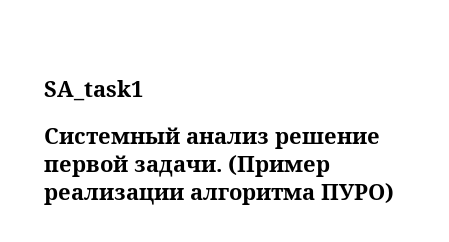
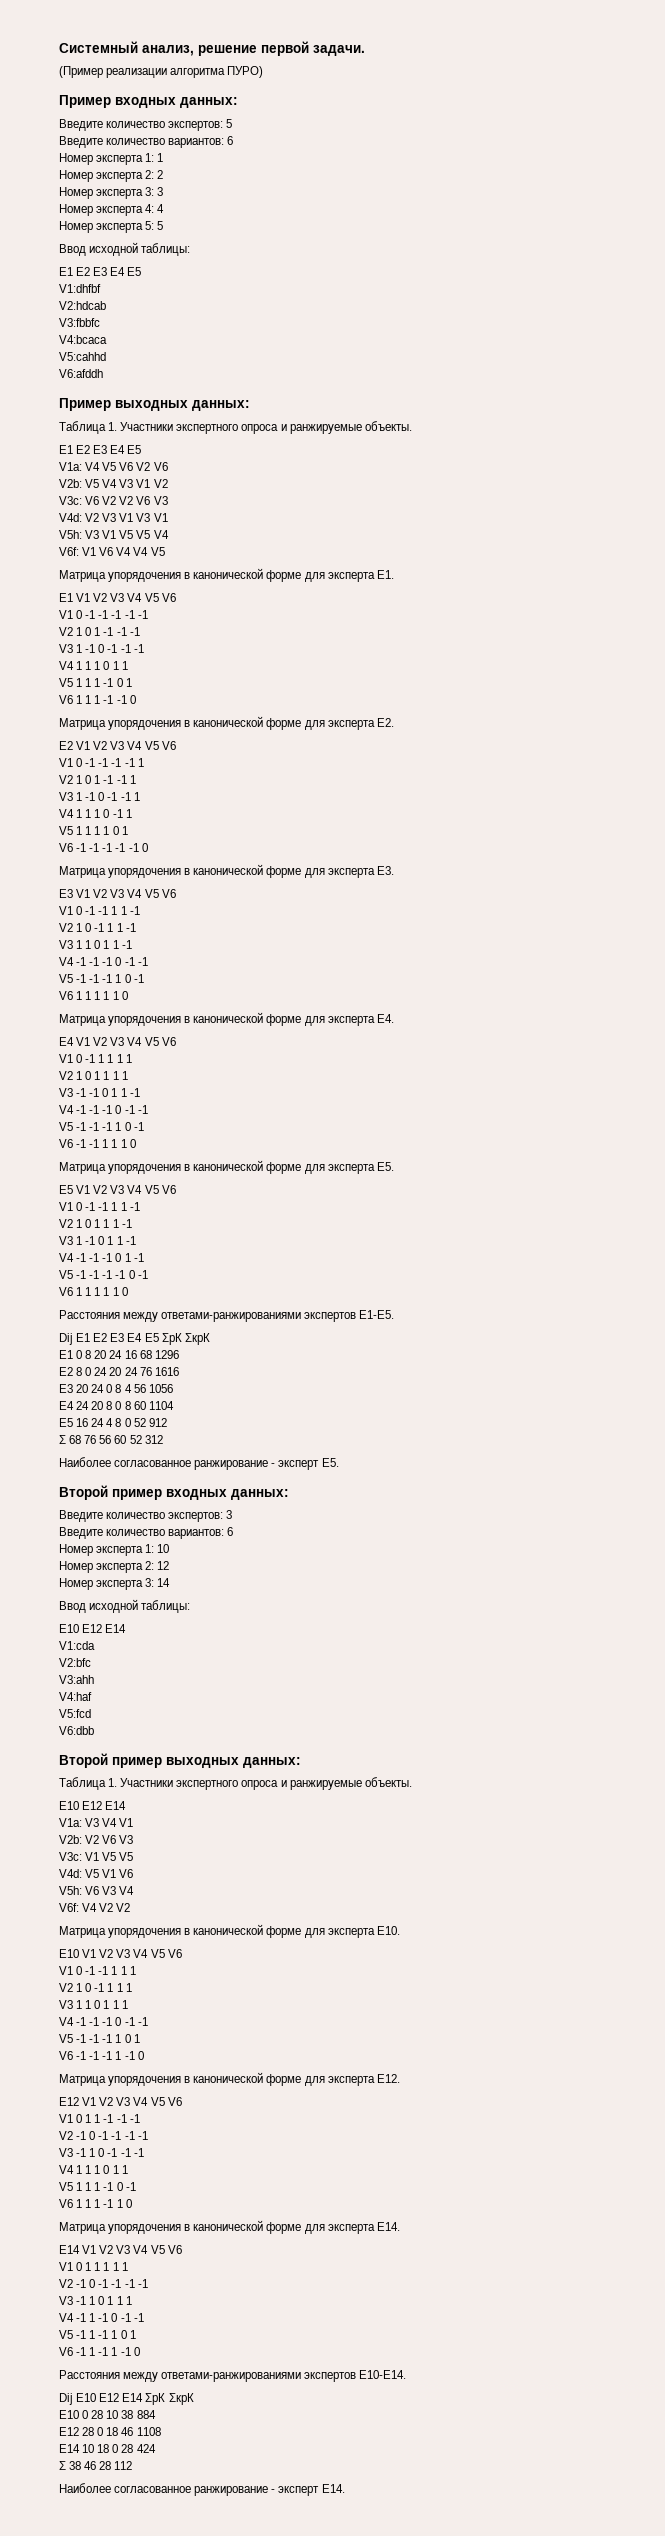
- SA_task1
- Системный анализ решение первой задачи. (Пример реализации алгоритма ПУРО)
+ Системный анализ, решение первой задачи.
+ (Пример реализации алгоритма ПУРО)
+ Пример входных данных:
+ Введите количество экспертов: 5
+ Введите количество вариантов: 6
+ Номер эксперта 1: 1
+ Номер эксперта 2: 2
+ Номер эксперта 3: 3
+ Номер эксперта 4: 4
+ Номер эксперта 5: 5
+ Ввод исходной таблицы:
+ E1 E2 E3 E4 E5
+ V1:dhfbf
+ V2:hdcab
+ V3:fbbfc
+ V4:bcaca
+ V5:cahhd
+ V6:afddh
+ Пример выходных данных:
+ Таблица 1. Участники экспертного опроса и ранжируемые объекты.
+ E1 E2 E3 E4 E5
+ V1a: V4 V5 V6 V2 V6
+ V2b: V5 V4 V3 V1 V2
+ V3c: V6 V2 V2 V6 V3
+ V4d: V2 V3 V1 V3 V1
+ V5h: V3 V1 V5 V5 V4
+ V6f: V1 V6 V4 V4 V5
+ Матрица упорядочения в канонической форме для эксперта E1.
+ E1 V1 V2 V3 V4 V5 V6
+ V1 0 -1 -1 -1 -1 -1
+ V2 1 0 1 -1 -1 -1
+ V3 1 -1 0 -1 -1 -1
+ V4 1 1 1 0 1 1
+ V5 1 1 1 -1 0 1
+ V6 1 1 1 -1 -1 0
+ Матрица упорядочения в канонической форме для эксперта E2.
+ E2 V1 V2 V3 V4 V5 V6
+ V1 0 -1 -1 -1 -1 1
+ V2 1 0 1 -1 -1 1
+ V3 1 -1 0 -1 -1 1
+ V4 1 1 1 0 -1 1
+ V5 1 1 1 1 0 1
+ V6 -1 -1 -1 -1 -1 0
+ Матрица упорядочения в канонической форме для эксперта E3.
+ E3 V1 V2 V3 V4 V5 V6
+ V1 0 -1 -1 1 1 -1
+ V2 1 0 -1 1 1 -1
+ V3 1 1 0 1 1 -1
+ V4 -1 -1 -1 0 -1 -1
+ V5 -1 -1 -1 1 0 -1
+ V6 1 1 1 1 1 0
+ Матрица упорядочения в канонической форме для эксперта E4.
+ E4 V1 V2 V3 V4 V5 V6
+ V1 0 -1 1 1 1 1
+ V2 1 0 1 1 1 1
+ V3 -1 -1 0 1 1 -1
+ V4 -1 -1 -1 0 -1 -1
+ V5 -1 -1 -1 1 0 -1
+ V6 -1 -1 1 1 1 0
+ Матрица упорядочения в канонической форме для эксперта E5.
+ E5 V1 V2 V3 V4 V5 V6
+ V1 0 -1 -1 1 1 -1
+ V2 1 0 1 1 1 -1
+ V3 1 -1 0 1 1 -1
+ V4 -1 -1 -1 0 1 -1
+ V5 -1 -1 -1 -1 0 -1
+ V6 1 1 1 1 1 0
+ Расстояния между ответами-ранжированиями экспертов E1-E5.
+ Dij E1 E2 E3 E4 E5 ΣрК ΣкрК
+ E1 0 8 20 24 16 68 1296
+ E2 8 0 24 20 24 76 1616
+ E3 20 24 0 8 4 56 1056
+ E4 24 20 8 0 8 60 1104
+ E5 16 24 4 8 0 52 912
+ Σ 68 76 56 60 52 312
+ Наиболее согласованное ранжирование - эксперт E5.
+ Второй пример входных данных:
+ Введите количество экспертов: 3
+ Введите количество вариантов: 6
+ Номер эксперта 1: 10
+ Номер эксперта 2: 12
+ Номер эксперта 3: 14
+ Ввод исходной таблицы:
+ E10 E12 E14
+ V1:cda
+ V2:bfc
+ V3:ahh
+ V4:haf
+ V5:fcd
+ V6:dbb
+ Второй пример выходных данных:
+ Таблица 1. Участники экспертного опроса и ранжируемые объекты.
+ E10 E12 E14
+ V1a: V3 V4 V1
+ V2b: V2 V6 V3
+ V3c: V1 V5 V5
+ V4d: V5 V1 V6
+ V5h: V6 V3 V4
+ V6f: V4 V2 V2
+ Матрица упорядочения в канонической форме для эксперта E10.
+ E10 V1 V2 V3 V4 V5 V6
+ V1 0 -1 -1 1 1 1
+ V2 1 0 -1 1 1 1
+ V3 1 1 0 1 1 1
+ V4 -1 -1 -1 0 -1 -1
+ V5 -1 -1 -1 1 0 1
+ V6 -1 -1 -1 1 -1 0
+ Матрица упорядочения в канонической форме для эксперта E12.
+ E12 V1 V2 V3 V4 V5 V6
+ V1 0 1 1 -1 -1 -1
+ V2 -1 0 -1 -1 -1 -1
+ V3 -1 1 0 -1 -1 -1
+ V4 1 1 1 0 1 1
+ V5 1 1 1 -1 0 -1
+ V6 1 1 1 -1 1 0
+ Матрица упорядочения в канонической форме для эксперта E14.
+ E14 V1 V2 V3 V4 V5 V6
+ V1 0 1 1 1 1 1
+ V2 -1 0 -1 -1 -1 -1
+ V3 -1 1 0 1 1 1
+ V4 -1 1 -1 0 -1 -1
+ V5 -1 1 -1 1 0 1
+ V6 -1 1 -1 1 -1 0
+ Расстояния между ответами-ранжированиями экспертов E10-E14.
+ Dij E10 E12 E14 ΣрК ΣкрК
+ E10 0 28 10 38 884
+ E12 28 0 18 46 1108
+ E14 10 18 0 28 424
+ Σ 38 46 28 112
+ Наиболее согласованное ранжирование - эксперт E14.

